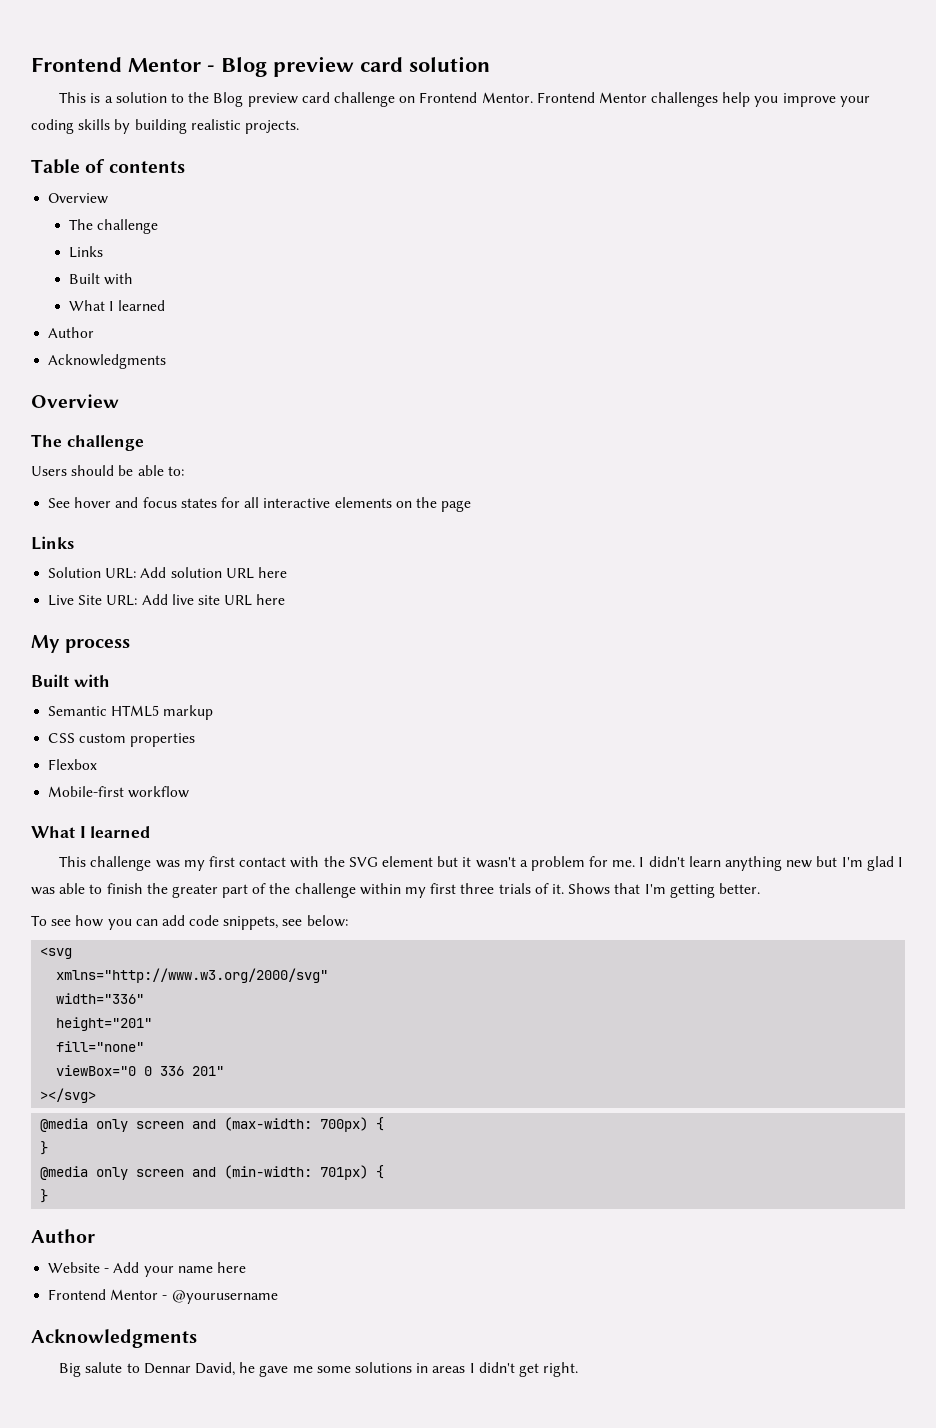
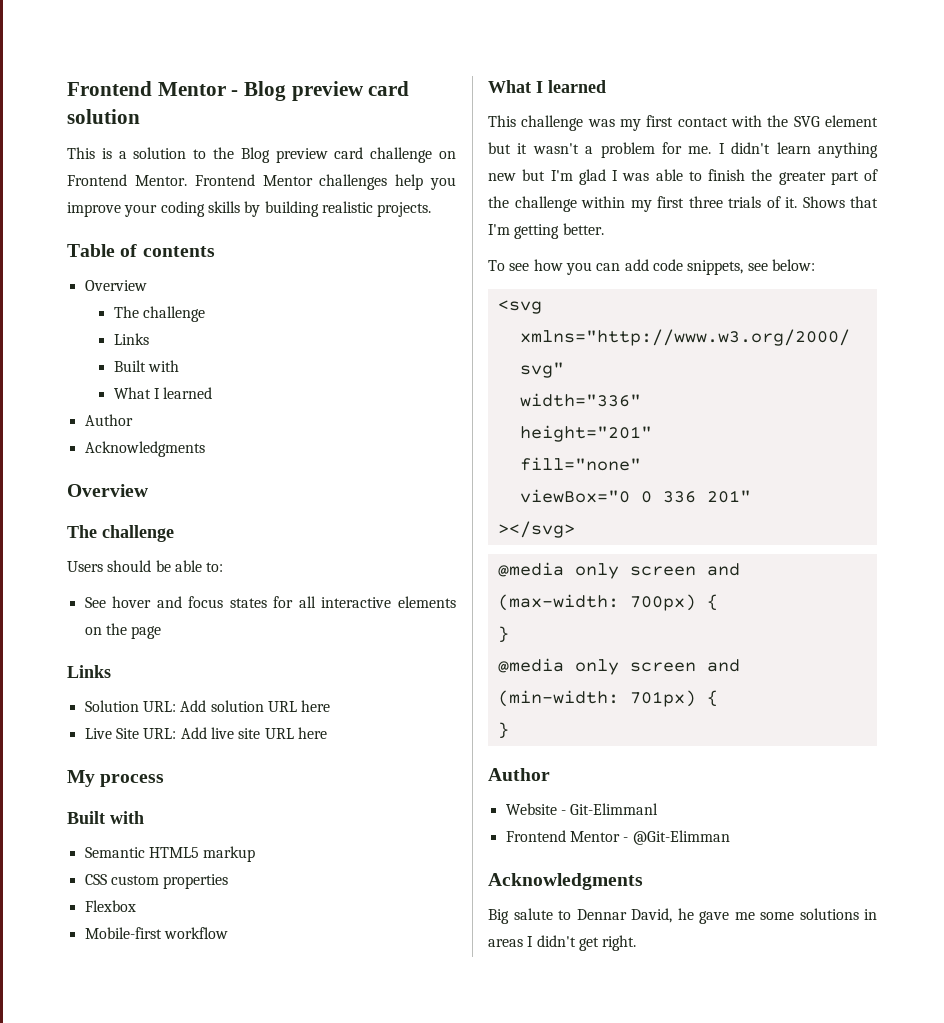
- Website - Add your name here
- Frontend Mentor - @yourusername
+ Website - Git-Elimmanl
+ Frontend Mentor - @Git-Elimman

